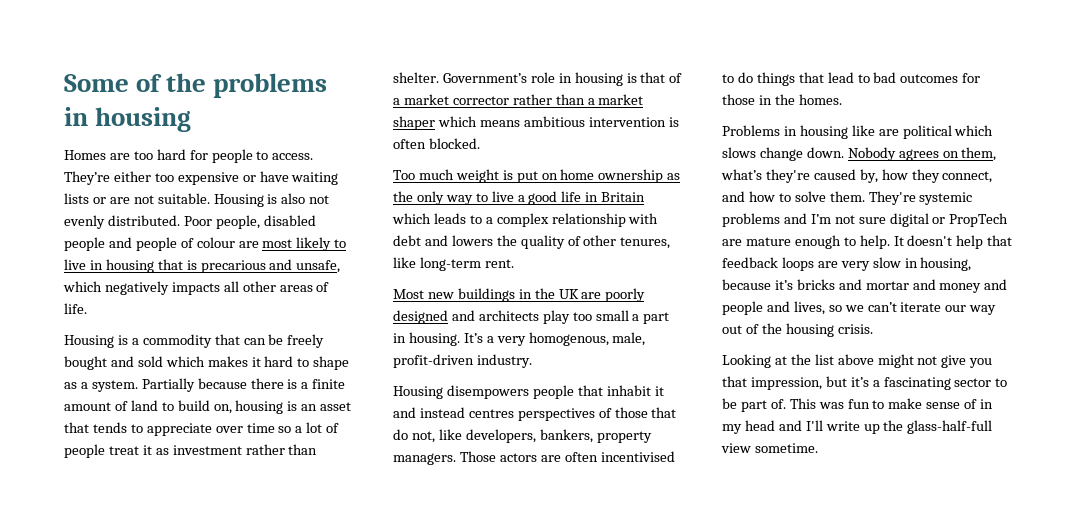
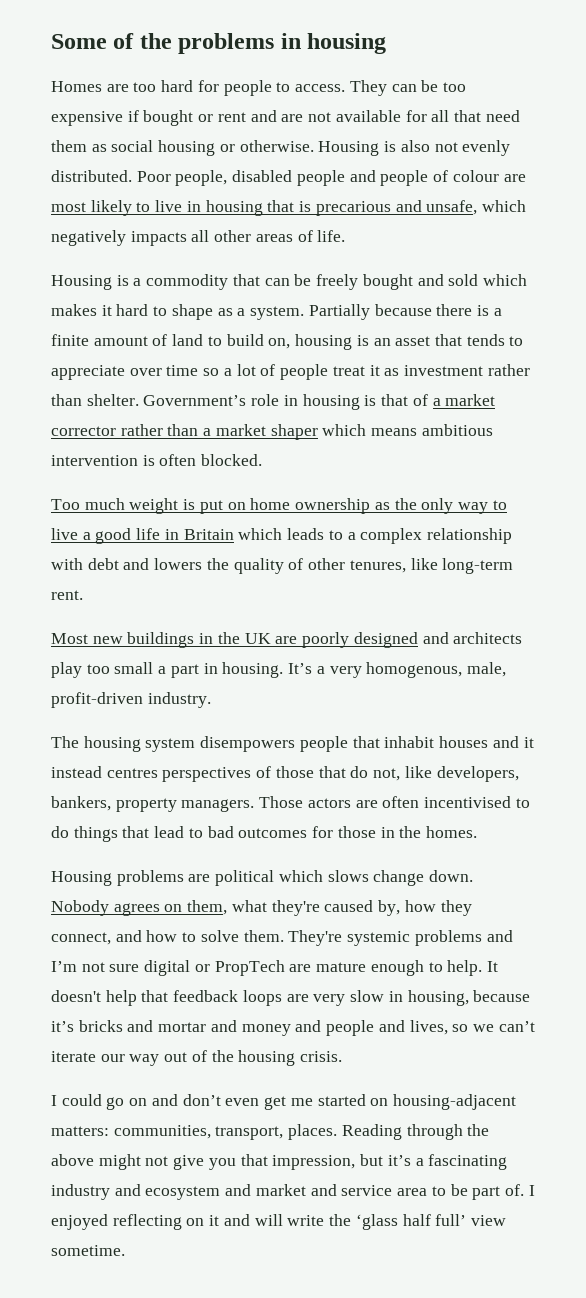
- They’re either too expensive or have waiting lists or are not suitable.
+ They can be too expensive if bought or rent and are not available for all that need them as social housing or otherwise.
- Housing disempowers people that inhabit it and instead centres perspectives of those that do not, like developers, bankers, property managers.
+ The housing system disempowers people that inhabit houses and it instead centres perspectives of those that do not, like developers, bankers, property managers.
- Problems in housing like are political which slows change down.
+ Housing problems are political which slows change down.
- Nobody agrees on them, what’s they're caused by, how they connect, and how to solve them.
+ Nobody agrees on them, what they're caused by, how they connect, and how to solve them.
- Looking at the list above might not give you that impression, but it’s a fascinating sector to be part of. This was fun to make sense of in my head and I'll write up the glass-half-full view sometime.
+ I could go on and don’t even get me started on housing-adjacent matters: communities, transport, places. Reading through the above might not give you that impression, but it’s a fascinating industry and ecosystem and market and service area to be part of. I enjoyed reflecting on it and will write the ‘glass half full’ view sometime.

